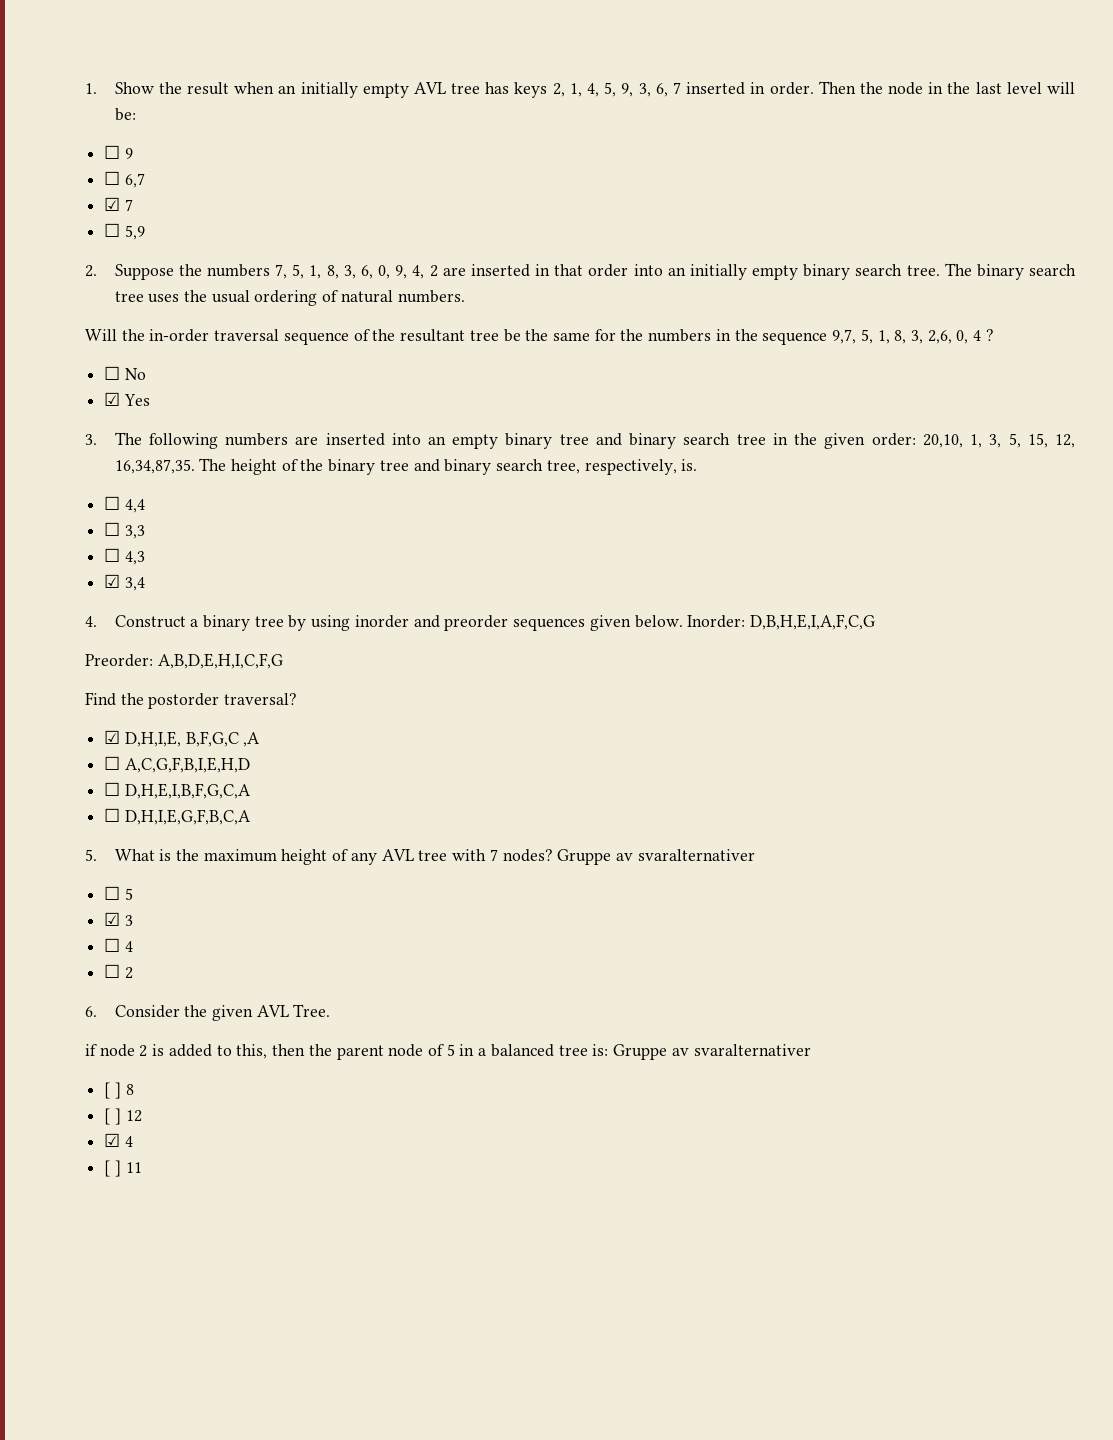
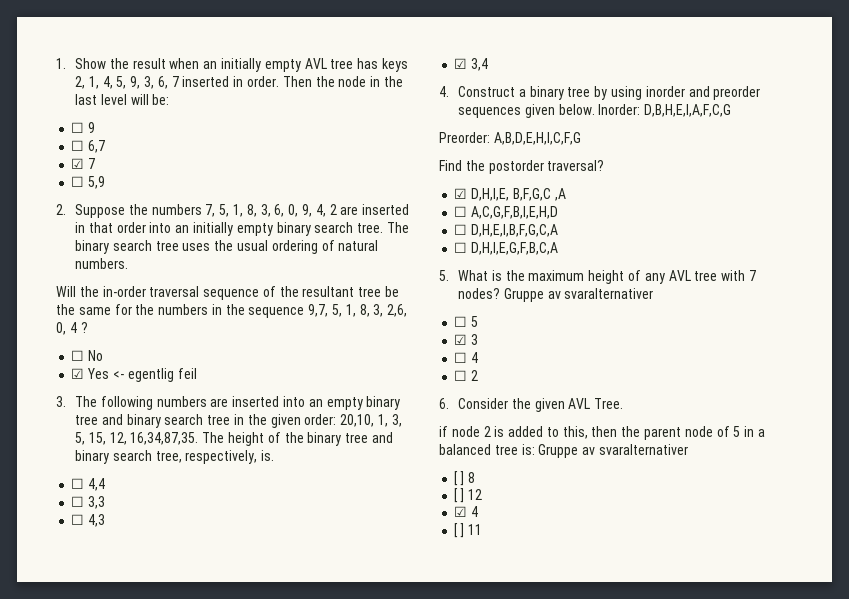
- ☑ Yes
+ ☑ Yes <- egentlig feil

